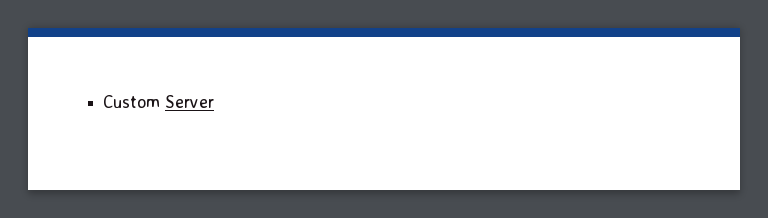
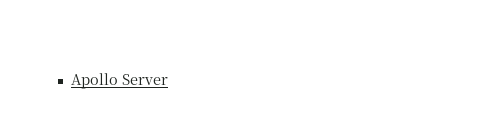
- Custom Server
+ Apollo Server

